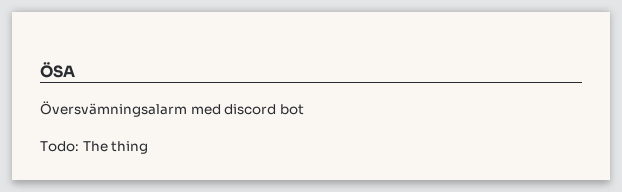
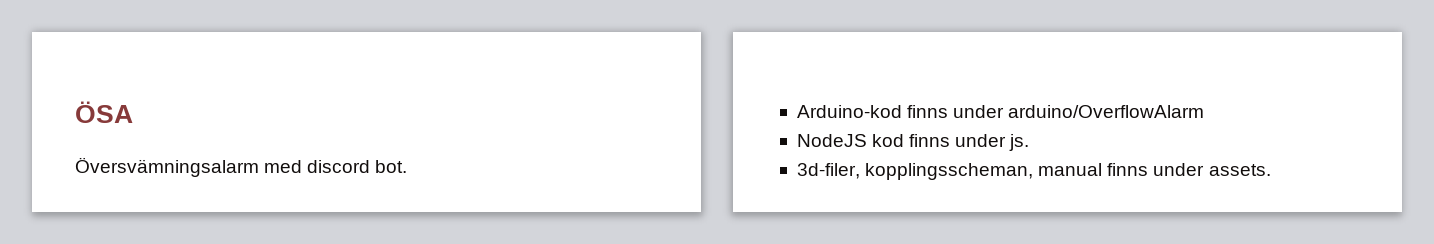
- Översvämningsalarm med discord bot
- Todo: The thing
+ Översvämningsalarm med discord bot.
+ Arduino-kod finns under arduino/OverflowAlarm
+ NodeJS kod finns under js.
+ 3d-filer, kopplingsscheman, manual finns under assets.

